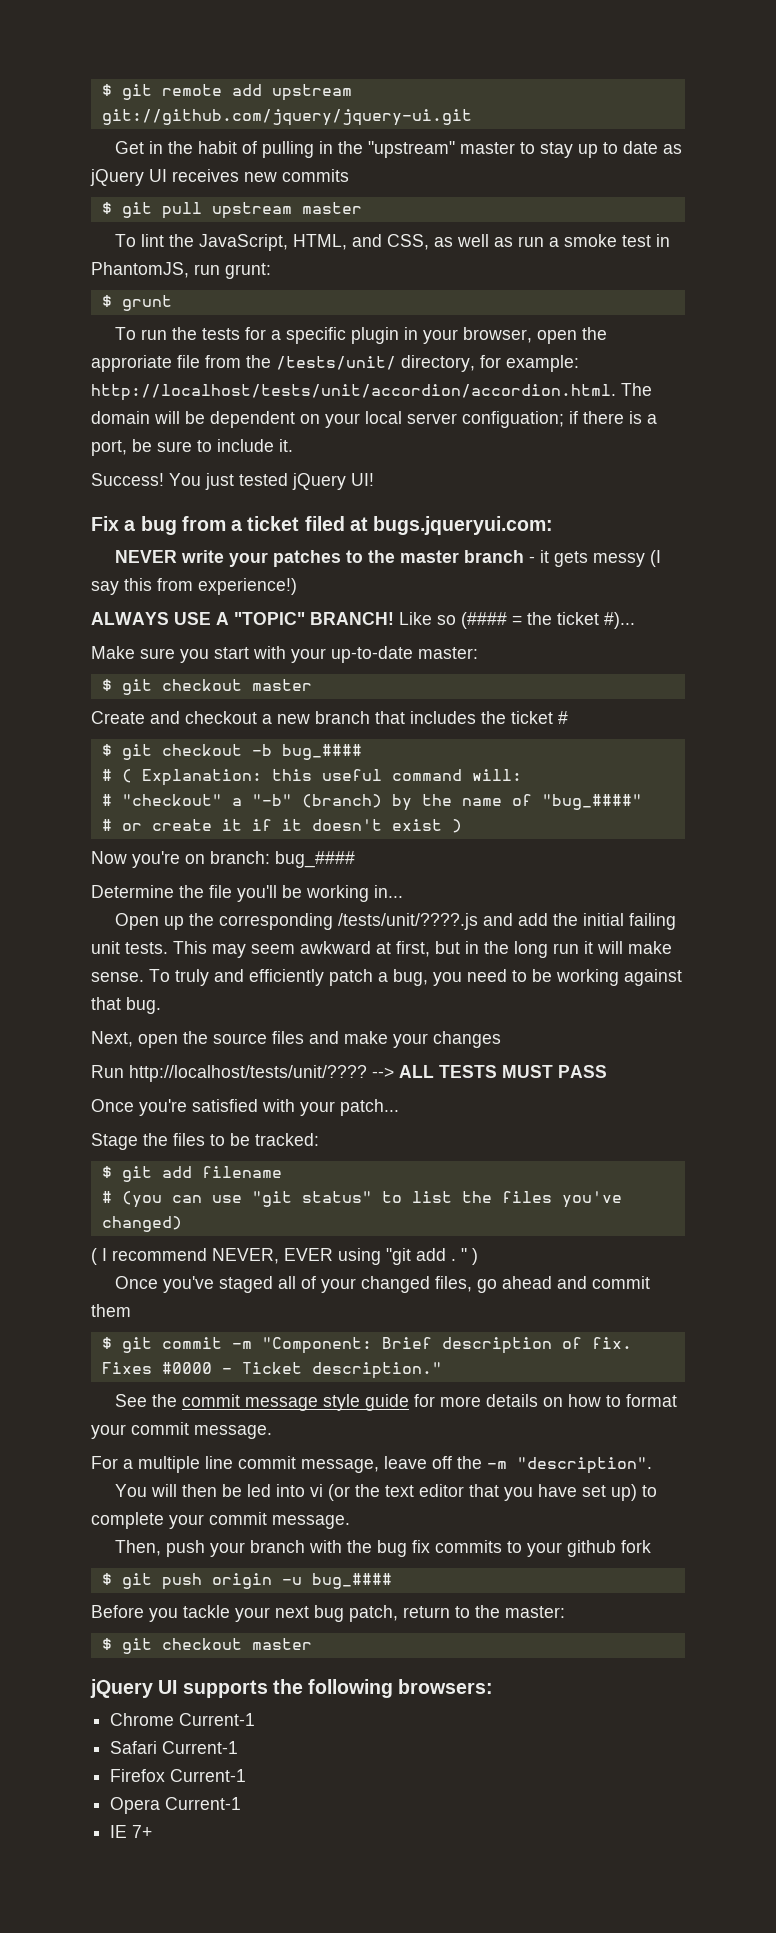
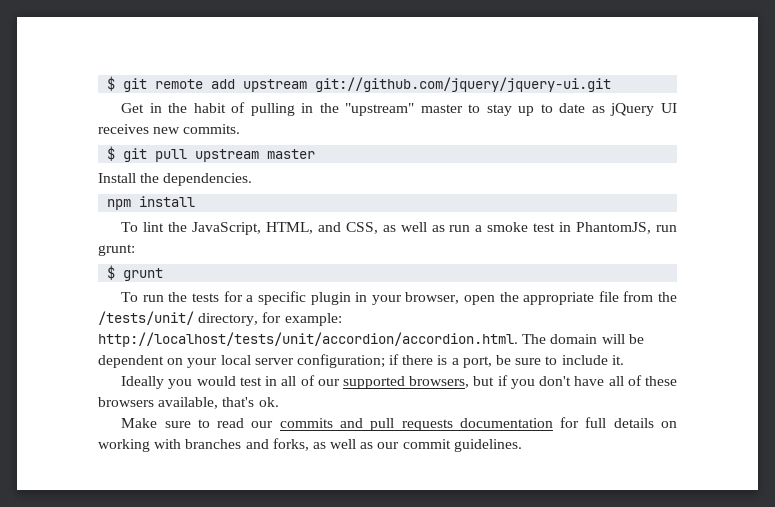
- Get in the habit of pulling in the "upstream" master to stay up to date as jQuery UI receives new commits
+ Get in the habit of pulling in the "upstream" master to stay up to date as jQuery UI receives new commits.
+ Install the dependencies.
+ npm install
- To run the tests for a specific plugin in your browser, open the approriate file from the /tests/unit/ directory, for example: http://localhost/tests/unit/accordion/accordion.html. The domain will be dependent on your local server configuation; if there is a port, be sure to include it.
+ To run the tests for a specific plugin in your browser, open the appropriate file from the /tests/unit/ directory, for example: http://localhost/tests/unit/accordion/accordion.html. The domain will be dependent on your local server configuration; if there is a port, be sure to include it.
- Success! You just tested jQuery UI!
- Fix a bug from a ticket filed at bugs.jqueryui.com:
- NEVER write your patches to the master branch - it gets messy (I say this from experience!)
- ALWAYS USE A "TOPIC" BRANCH! Like so (#### = the ticket #)...
- Make sure you start with your up-to-date master:
- $ git checkout master
- Create and checkout a new branch that includes the ticket #
- $ git checkout -b bug_####
- # ( Explanation: this useful command will:
- # "checkout" a "-b" (branch) by the name of "bug_####"
- # or create it if it doesn't exist )
- Now you're on branch: bug_####
- Determine the file you'll be working in...
- Open up the corresponding /tests/unit/????.js and add the initial failing unit tests. This may seem awkward at first, but in the long run it will make sense. To truly and efficiently patch a bug, you need to be working against that bug.
- Next, open the source files and make your changes
- Run http://localhost/tests/unit/???? --> ALL TESTS MUST PASS
- Once you're satisfied with your patch...
- Stage the files to be tracked:
- $ git add filename
- # (you can use "git status" to list the files you've changed)
- ( I recommend NEVER, EVER using "git add . " )
- Once you've staged all of your changed files, go ahead and commit them
- $ git commit -m "Component: Brief description of fix. Fixes #0000 - Ticket description."
- See the commit message style guide for more details on how to format your commit message.
- For a multiple line commit message, leave off the -m "description".
- You will then be led into vi (or the text editor that you have set up) to complete your commit message.
- Then, push your branch with the bug fix commits to your github fork
- $ git push origin -u bug_####
- Before you tackle your next bug patch, return to the master:
- $ git checkout master
- jQuery UI supports the following browsers:
- Chrome Current-1
- Safari Current-1
- Firefox Current-1
- Opera Current-1
- IE 7+
+ Ideally you would test in all of our supported browsers, but if you don't have all of these browsers available, that's ok.
+ Make sure to read our commits and pull requests documentation for full details on working with branches and forks, as well as our commit guidelines.

